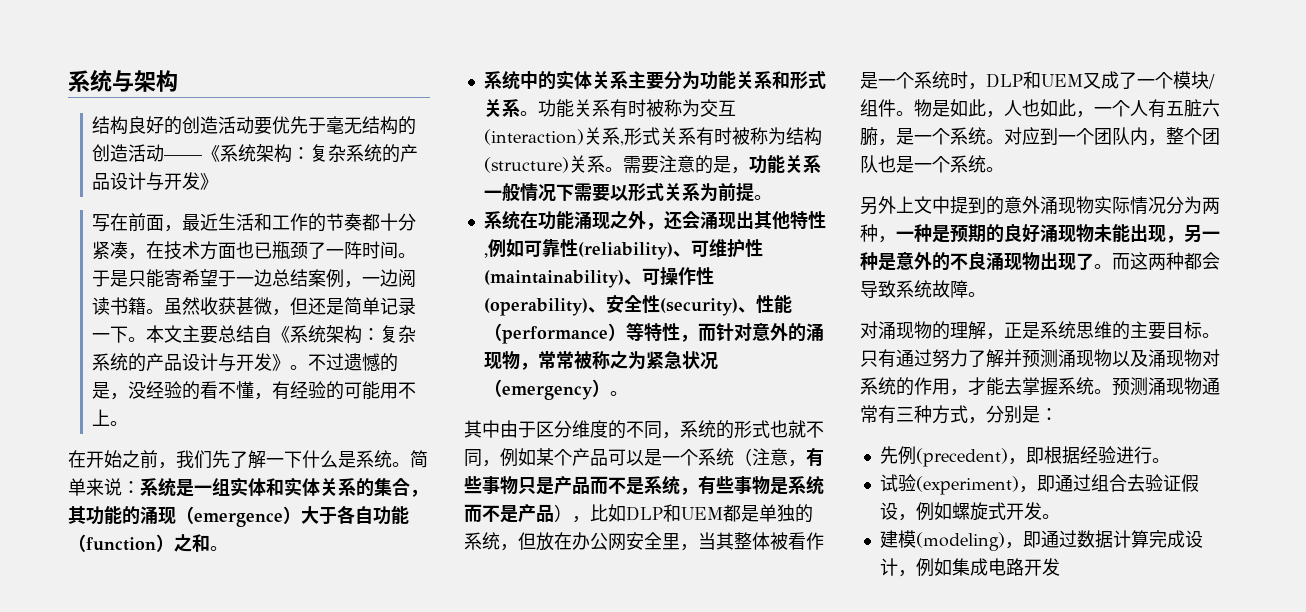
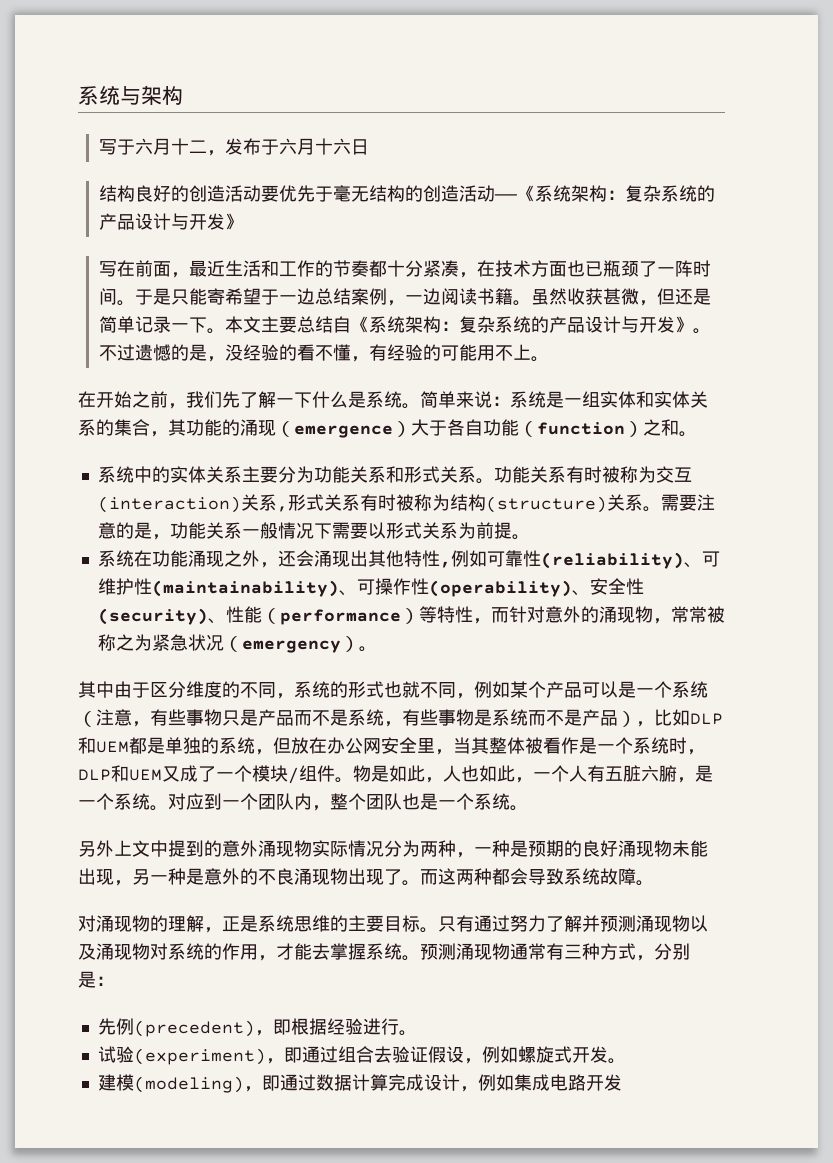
+ 写于六月十二，发布于六月十六日

